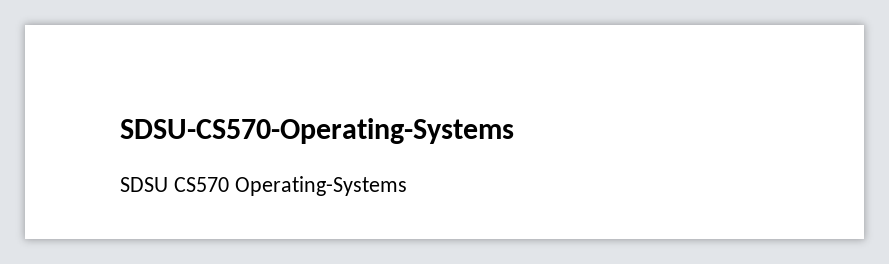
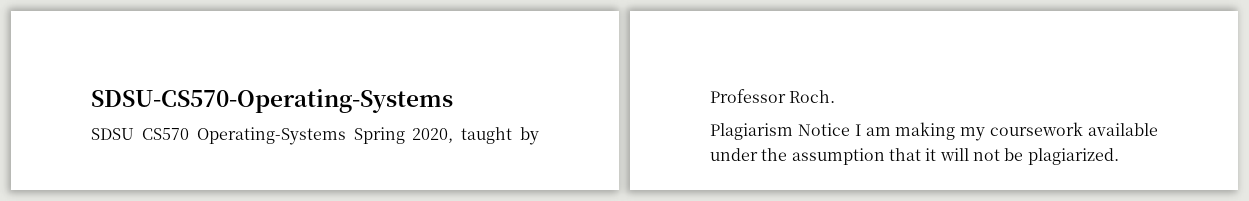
- SDSU CS570 Operating-Systems
+ SDSU CS570 Operating-Systems Spring 2020, taught by Professor Roch.
+ Plagiarism Notice I am making my coursework available under the assumption that it will not be plagiarized.

